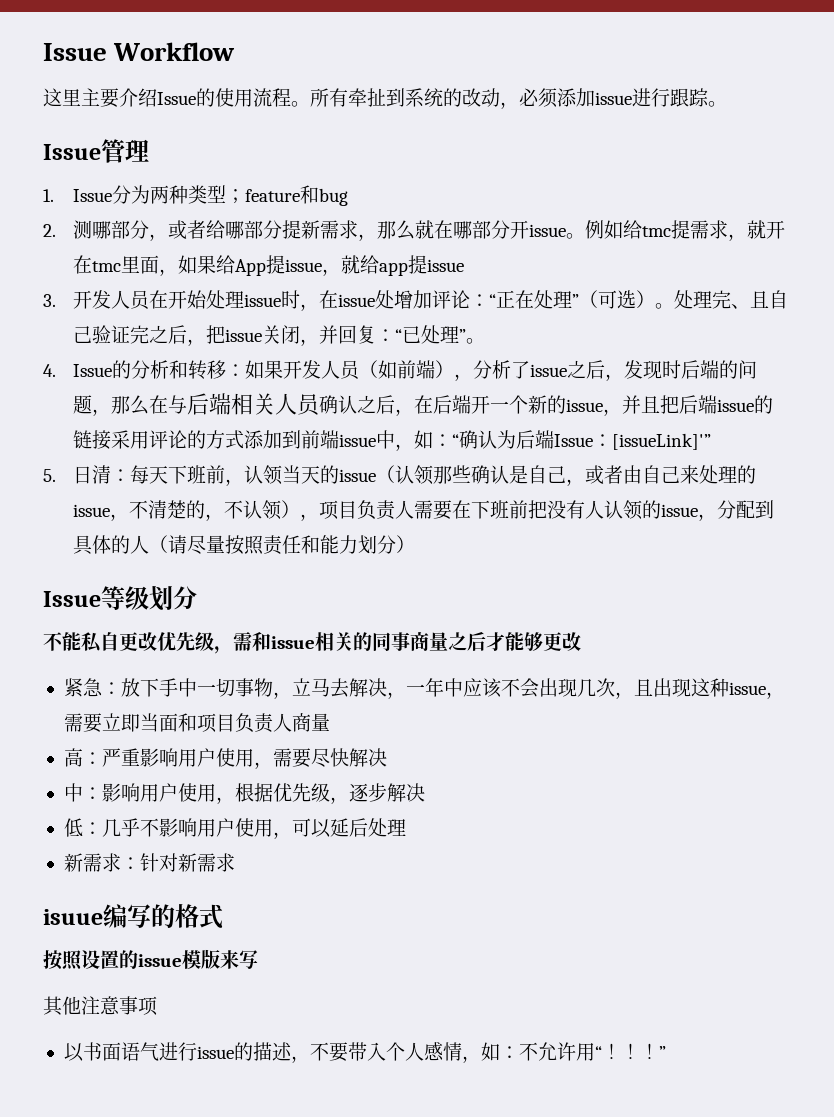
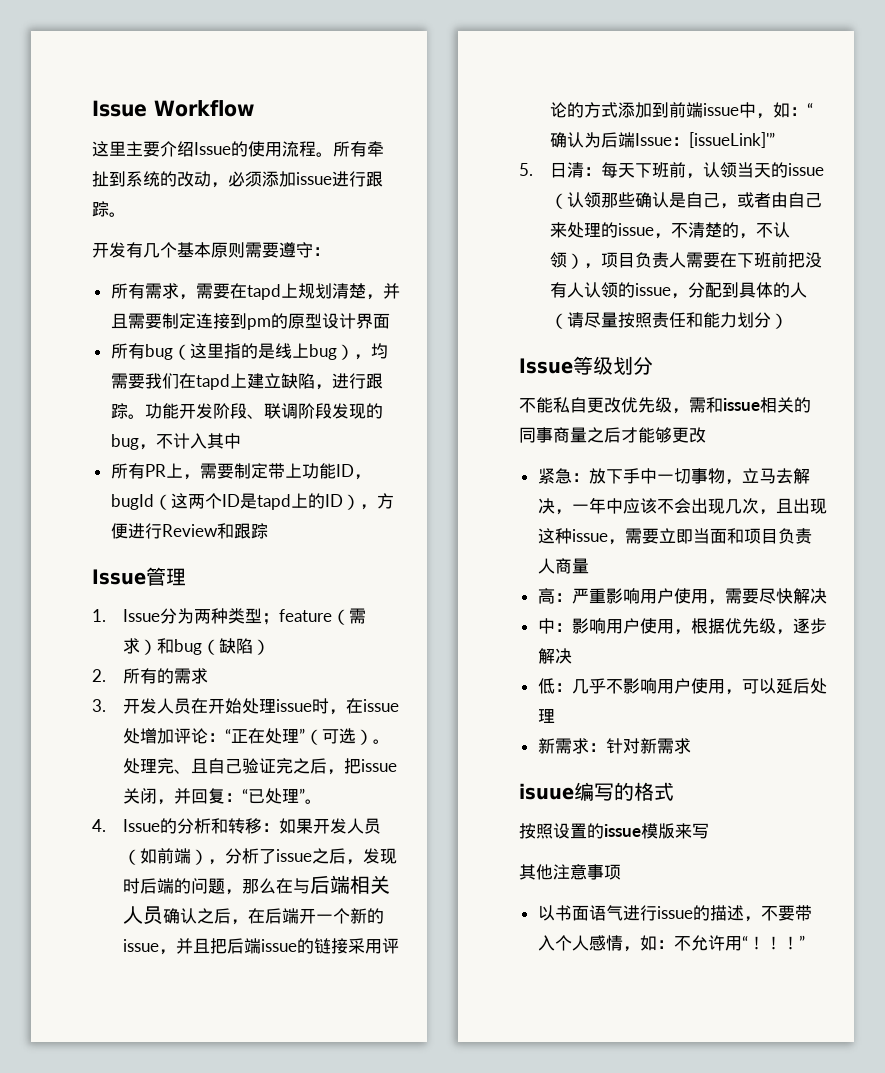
+ 开发有几个基本原则需要遵守：
+ 所有需求，需要在tapd上规划清楚，并且需要制定连接到pm的原型设计界面
+ 所有bug（这里指的是线上bug），均需要我们在tapd上建立缺陷，进行跟踪。功能开发阶段、联调阶段发现的bug，不计入其中
+ 所有PR上，需要制定带上功能ID，bugId（这两个ID是tapd上的ID），方便进行Review和跟踪
- 1. Issue分为两种类型；feature和bug
+ 1. Issue分为两种类型；feature（需求）和bug（缺陷）
- 2.测哪部分，或者给哪部分提新需求，那么就在哪部分开issue。例如给tmc提需求，就开在tmc里面，如果给App提issue，就给app提issue
+ 2.所有的需求

